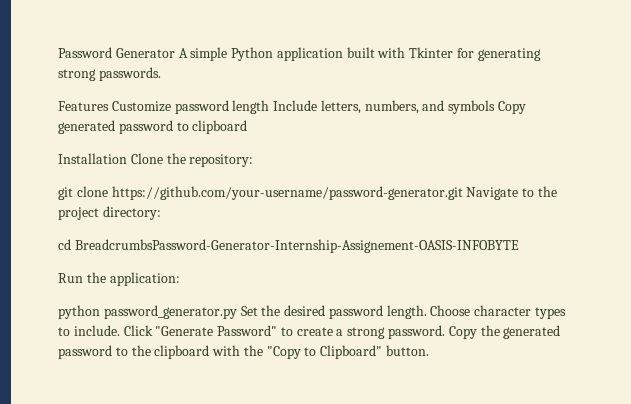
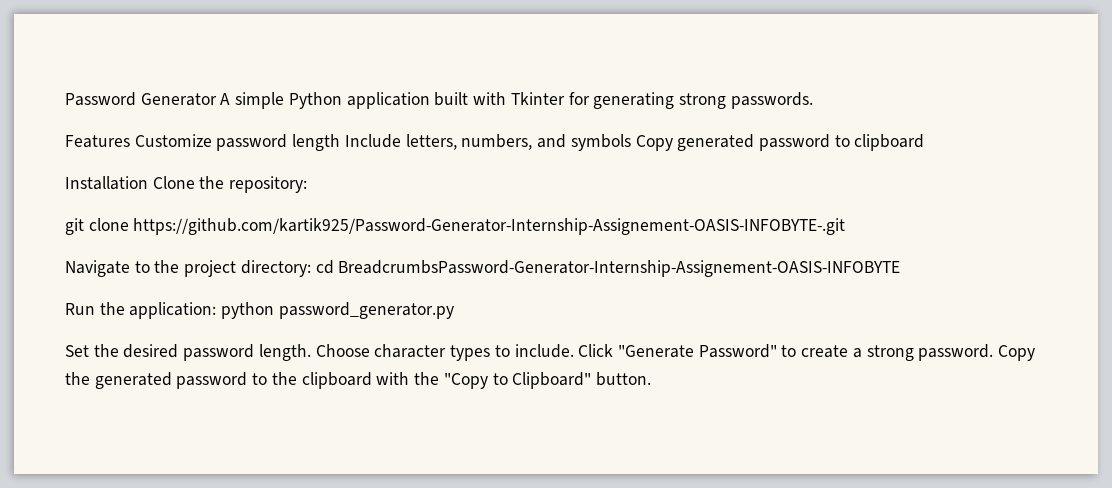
- git clone https://github.com/your-username/password-generator.git Navigate to the project directory:
- cd BreadcrumbsPassword-Generator-Internship-Assignement-OASIS-INFOBYTE
+ git clone https://github.com/kartik925/Password-Generator-Internship-Assignement-OASIS-INFOBYTE-.git
+ Navigate to the project directory: cd BreadcrumbsPassword-Generator-Internship-Assignement-OASIS-INFOBYTE
- Run the application:
- python password_generator.py Set the desired password length.
+ Run the application: python password_generator.py
+ Set the desired password length.

